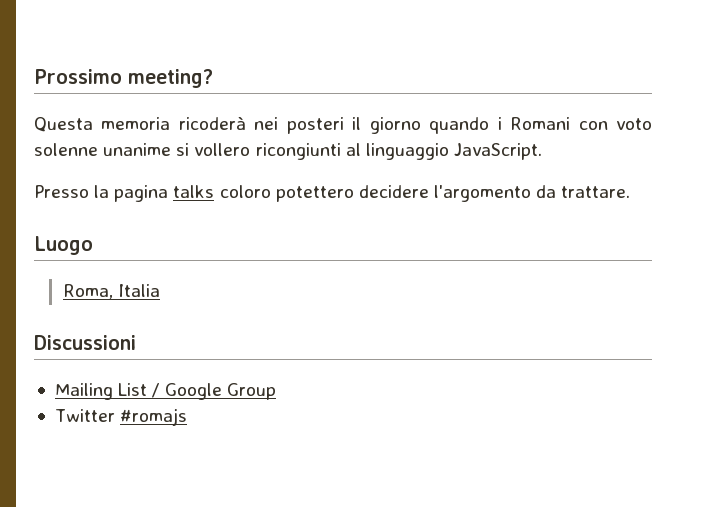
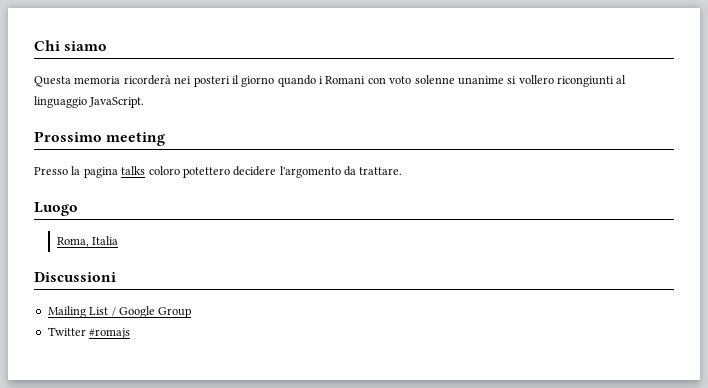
- Prossimo meeting?
+ Chi siamo
- Questa memoria ricoderà nei posteri il giorno quando i Romani con voto solenne unanime si vollero ricongiunti al linguaggio JavaScript.
+ Questa memoria ricorderà nei posteri il giorno quando i Romani con voto solenne unanime si vollero ricongiunti al linguaggio JavaScript.
+ Prossimo meeting

